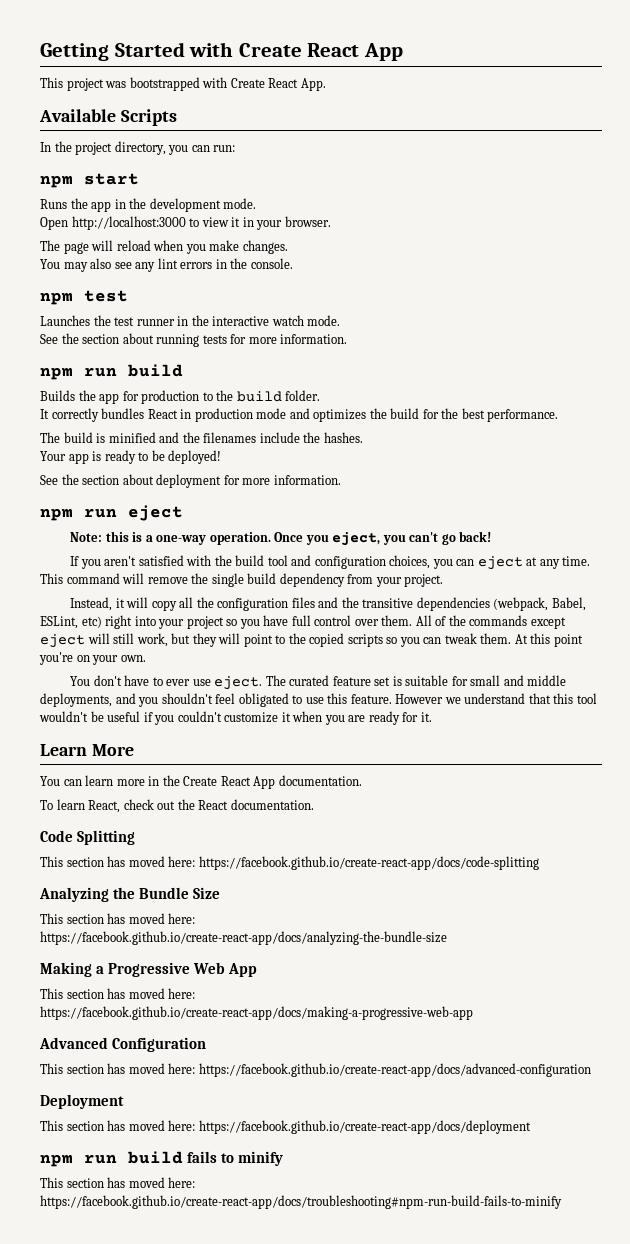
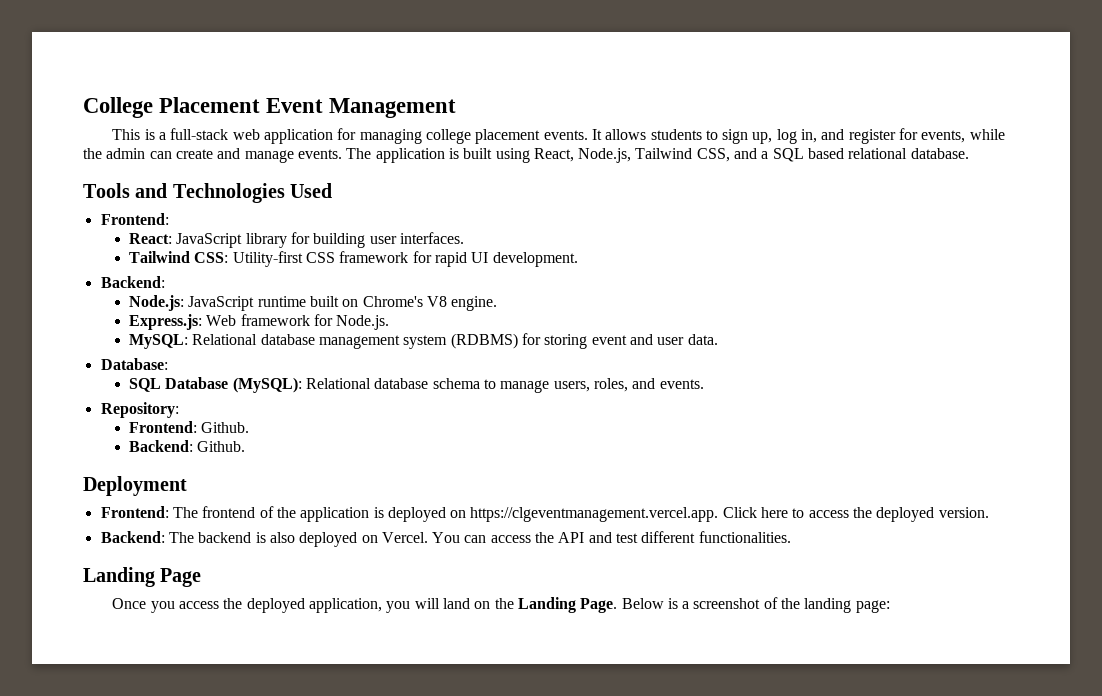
- Getting Started with Create React App
- This project was bootstrapped with Create React App.
- Available Scripts
- In the project directory, you can run:
- npm start
- Runs the app in the development mode.
- Open http://localhost:3000 to view it in your browser.
- The page will reload when you make changes.
- You may also see any lint errors in the console.
- npm test
- Launches the test runner in the interactive watch mode.
- See the section about running tests for more information.
- npm run build
- Builds the app for production to the build folder.
- It correctly bundles React in production mode and optimizes the build for the best performance.
- The build is minified and the filenames include the hashes.
- Your app is ready to be deployed!
- See the section about deployment for more information.
- npm run eject
- Note: this is a one-way operation. Once you eject, you can't go back!
- If you aren't satisfied with the build tool and configuration choices, you can eject at any time. This command will remove the single build dependency from your project.
- Instead, it will copy all the configuration files and the transitive dependencies (webpack, Babel, ESLint, etc) right into your project so you have full control over them. All of the commands except eject will still work, but they will point to the copied scripts so you can tweak them. At this point you're on your own.
- You don't have to ever use eject. The curated feature set is suitable for small and middle deployments, and you shouldn't feel obligated to use this feature. However we understand that this tool wouldn't be useful if you couldn't customize it when you are ready for it.
- Learn More
- You can learn more in the Create React App documentation.
- To learn React, check out the React documentation.
- Code Splitting
- This section has moved here: https://facebook.github.io/create-react-app/docs/code-splitting
- Analyzing the Bundle Size
- This section has moved here: https://facebook.github.io/create-react-app/docs/analyzing-the-bundle-size
- Making a Progressive Web App
- This section has moved here: https://facebook.github.io/create-react-app/docs/making-a-progressive-web-app
- Advanced Configuration
- This section has moved here: https://facebook.github.io/create-react-app/docs/advanced-configuration
+ College Placement Event Management
+ This is a full-stack web application for managing college placement events. It allows students to sign up, log in, and register for events, while the admin can create and manage events. The application is built using React, Node.js, Tailwind CSS, and a SQL based relational database.
+ Tools and Technologies Used
+ Frontend:
+ React: JavaScript library for building user interfaces.
+ Tailwind CSS: Utility-first CSS framework for rapid UI development.
+ Backend:
+ Node.js: JavaScript runtime built on Chrome's V8 engine.
+ Express.js: Web framework for Node.js.
+ MySQL: Relational database management system (RDBMS) for storing event and user data.
+ Database:
+ SQL Database (MySQL): Relational database schema to manage users, roles, and events.
+ Repository:
+ Frontend: Github.
+ Backend: Github.
  Deployment
- This section has moved here: https://facebook.github.io/create-react-app/docs/deployment
- npm run build fails to minify
- This section has moved here: https://facebook.github.io/create-react-app/docs/troubleshooting#npm-run-build-fails-to-minify
+ Frontend: The frontend of the application is deployed on https://clgeventmanagement.vercel.app. Click here to access the deployed version.
+ Backend: The backend is also deployed on Vercel. You can access the API and test different functionalities.
+ Landing Page
+ Once you access the deployed application, you will land on the Landing Page. Below is a screenshot of the landing page:

